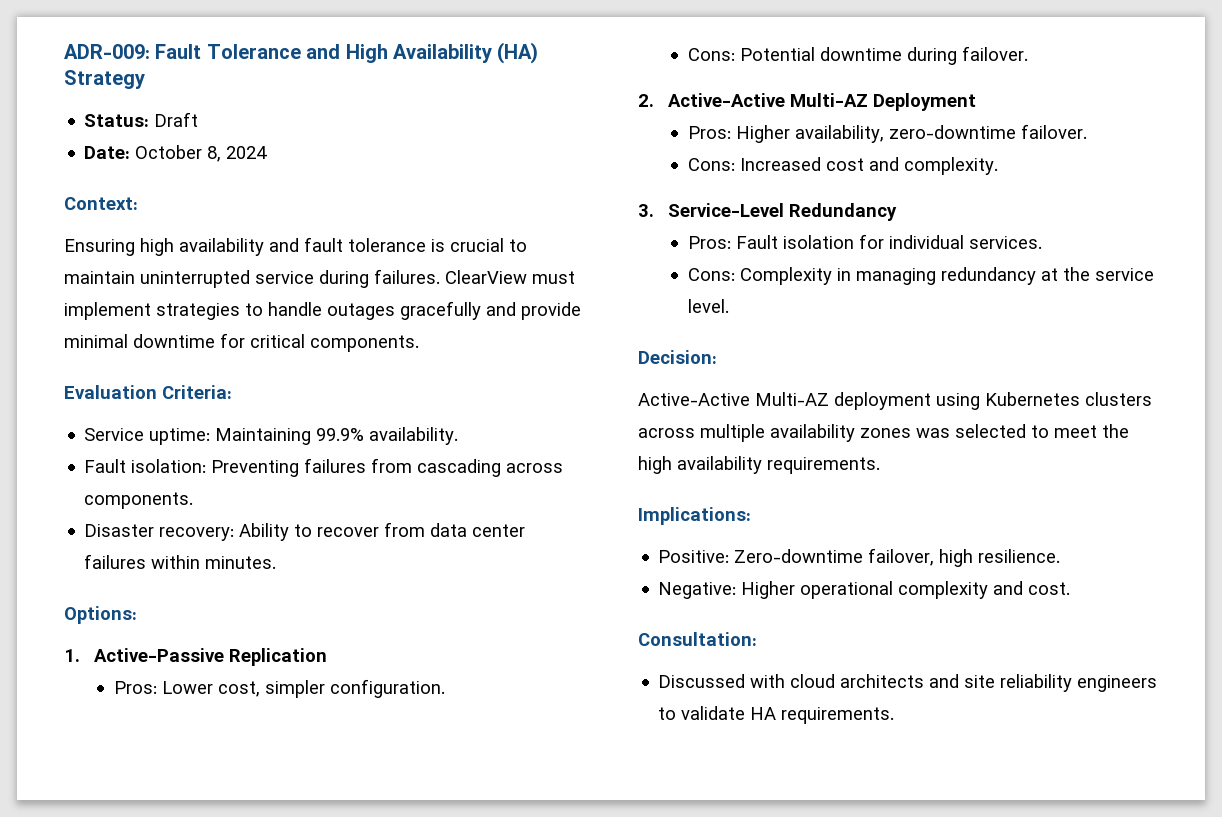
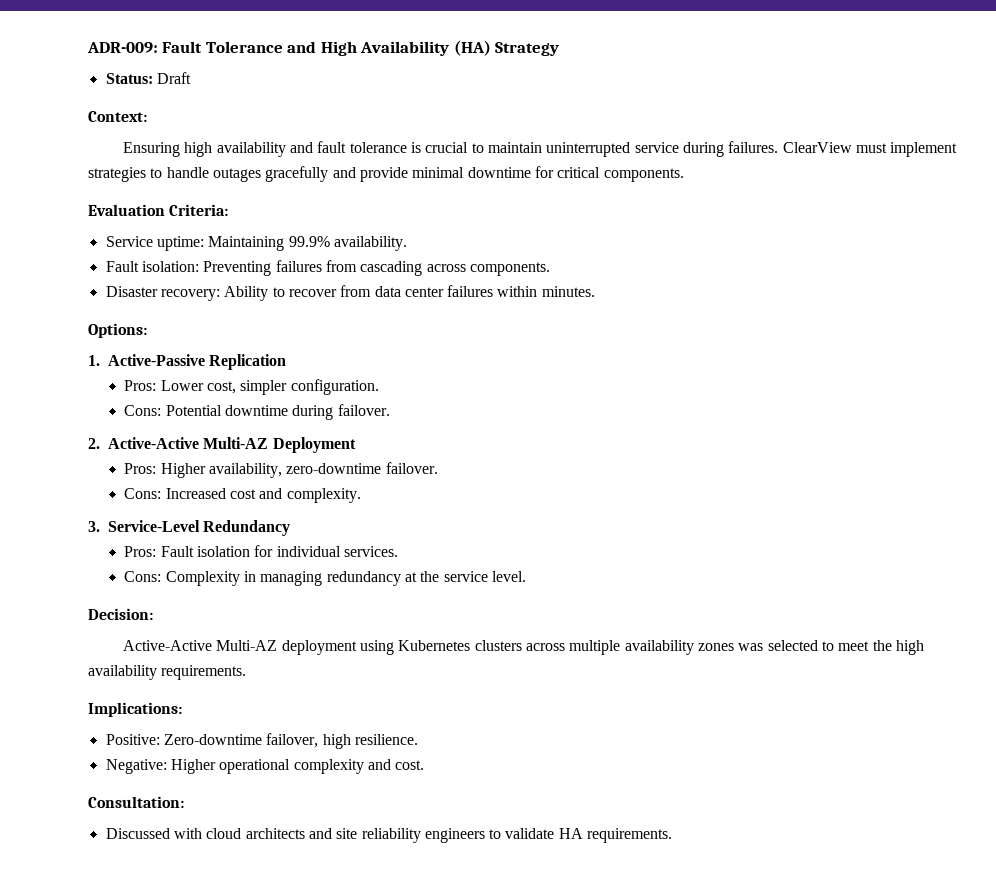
- Date: October 8, 2024

